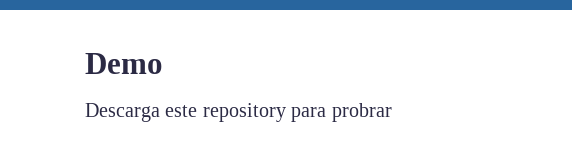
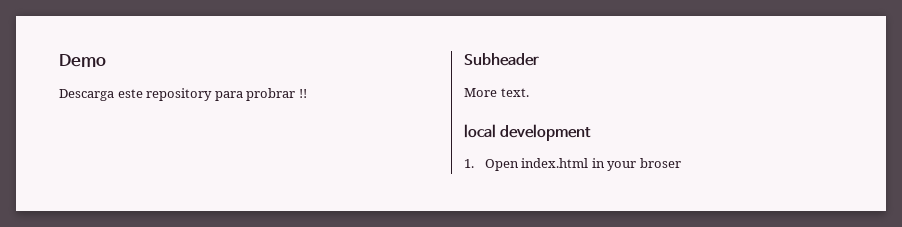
- Descarga este repository para probrar
+ Descarga este repository para probrar !!
+ Subheader
+ More text.
+ local development
+ 1. Open index.html in your broser

